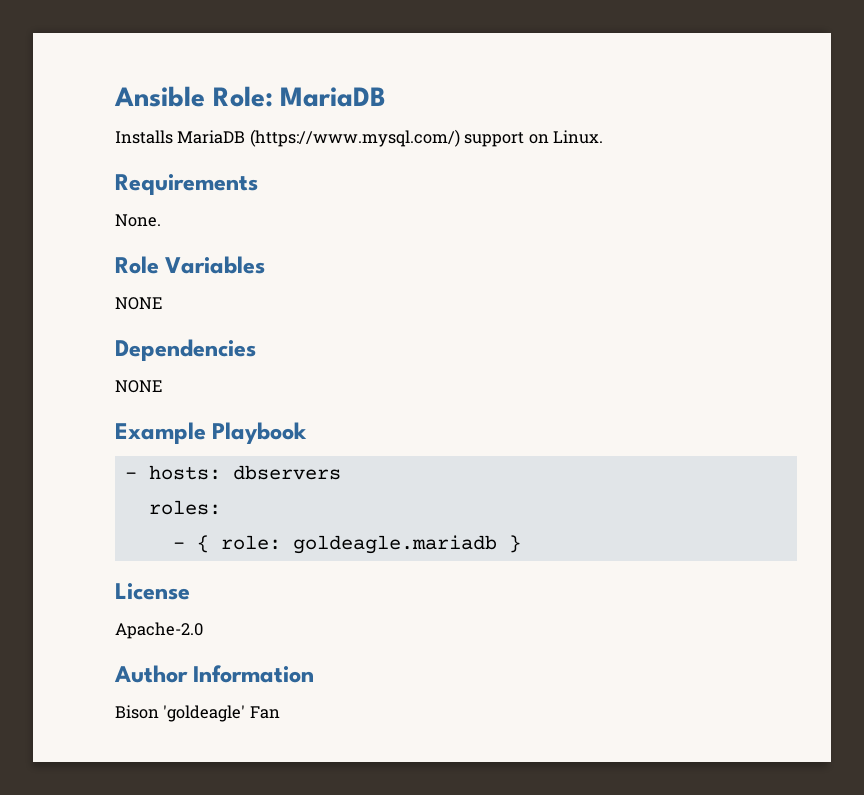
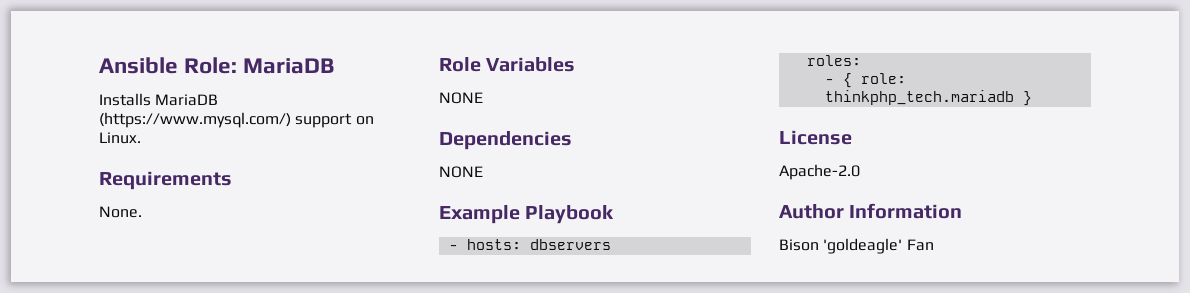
- - { role: goldeagle.mariadb }
+ - { role: thinkphp_tech.mariadb }

